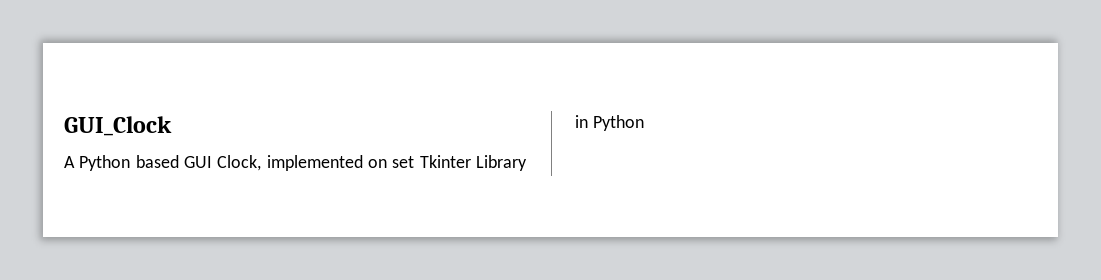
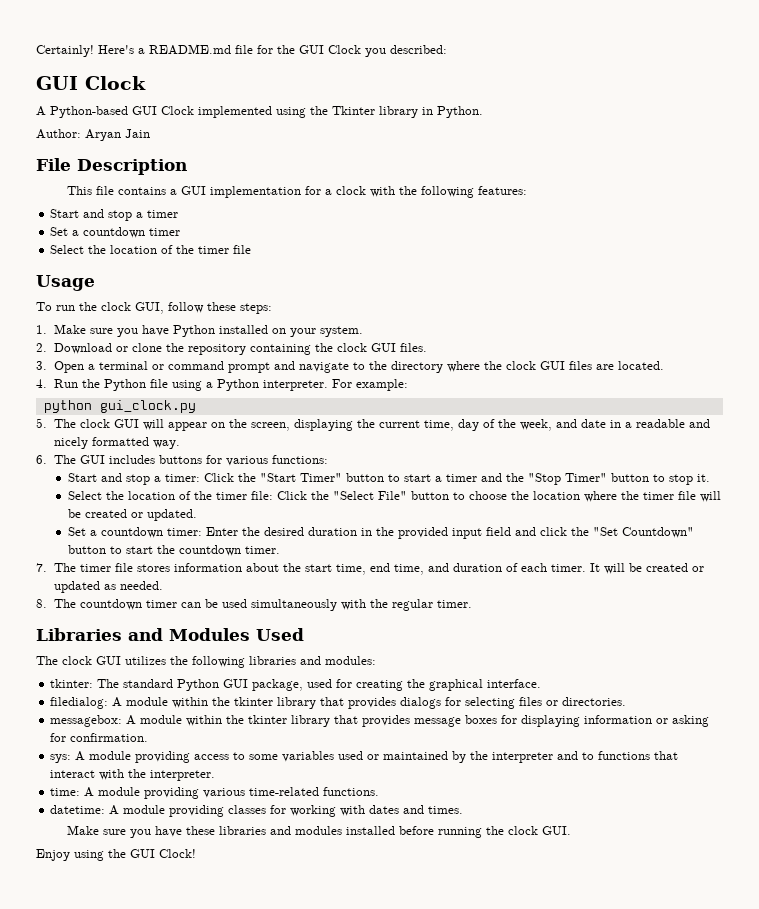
- GUI_Clock
- A Python based GUI Clock, implemented on set Tkinter Library in Python
+ Certainly! Here's a README.md file for the GUI Clock you described:
+ GUI Clock
+ A Python-based GUI Clock implemented using the Tkinter library in Python.
+ Author: Aryan Jain
+ File Description
+ This file contains a GUI implementation for a clock with the following features:
+ Start and stop a timer
+ Set a countdown timer
+ Select the location of the timer file
+ Usage
+ To run the clock GUI, follow these steps:
+ 1. Make sure you have Python installed on your system.
+ 2. Download or clone the repository containing the clock GUI files.
+ 3. Open a terminal or command prompt and navigate to the directory where the clock GUI files are located.
+ 4. Run the Python file using a Python interpreter. For example:
+ python gui_clock.py
+ 5. The clock GUI will appear on the screen, displaying the current time, day of the week, and date in a readable and nicely formatted way.
+ 6. The GUI includes buttons for various functions:
+ Start and stop a timer: Click the "Start Timer" button to start a timer and the "Stop Timer" button to stop it.
+ Select the location of the timer file: Click the "Select File" button to choose the location where the timer file will be created or updated.
+ Set a countdown timer: Enter the desired duration in the provided input field and click the "Set Countdown" button to start the countdown timer.
+ 7. The timer file stores information about the start time, end time, and duration of each timer. It will be created or updated as needed.
+ 8. The countdown timer can be used simultaneously with the regular timer.
+ Libraries and Modules Used
+ The clock GUI utilizes the following libraries and modules:
+ tkinter: The standard Python GUI package, used for creating the graphical interface.
+ filedialog: A module within the tkinter library that provides dialogs for selecting files or directories.
+ messagebox: A module within the tkinter library that provides message boxes for displaying information or asking for confirmation.
+ sys: A module providing access to some variables used or maintained by the interpreter and to functions that interact with the interpreter.
+ time: A module providing various time-related functions.
+ datetime: A module providing classes for working with dates and times.
+ Make sure you have these libraries and modules installed before running the clock GUI.
+ Enjoy using the GUI Clock!

